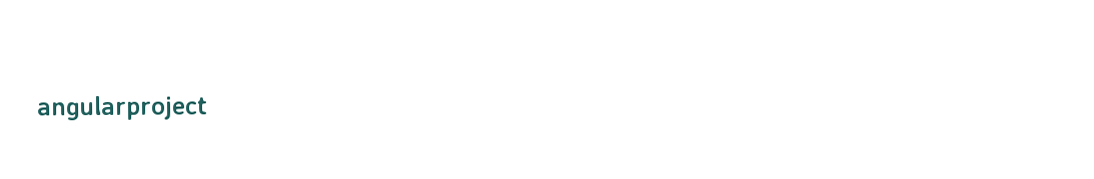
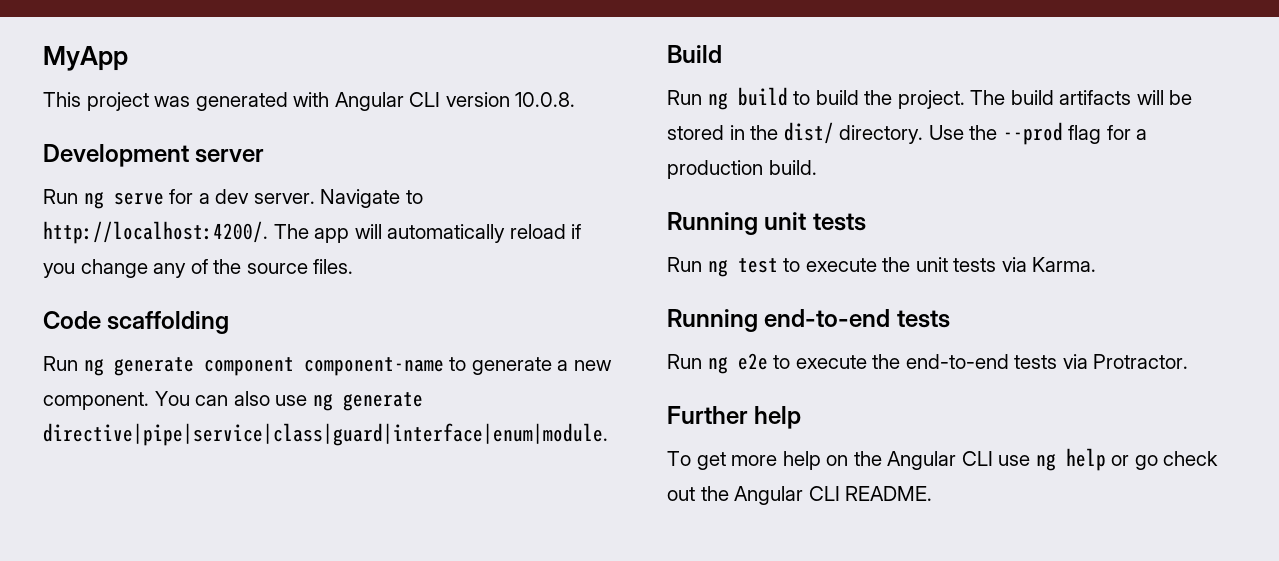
- angularproject
+ MyApp
+ This project was generated with Angular CLI version 10.0.8.
+ Development server
+ Run ng serve for a dev server. Navigate to http://localhost:4200/. The app will automatically reload if you change any of the source files.
+ Code scaffolding
+ Run ng generate component component-name to generate a new component. You can also use ng generate directive|pipe|service|class|guard|interface|enum|module.
+ Build
+ Run ng build to build the project. The build artifacts will be stored in the dist/ directory. Use the --prod flag for a production build.
+ Running unit tests
+ Run ng test to execute the unit tests via Karma.
+ Running end-to-end tests
+ Run ng e2e to execute the end-to-end tests via Protractor.
+ Further help
+ To get more help on the Angular CLI use ng help or go check out the Angular CLI README.

